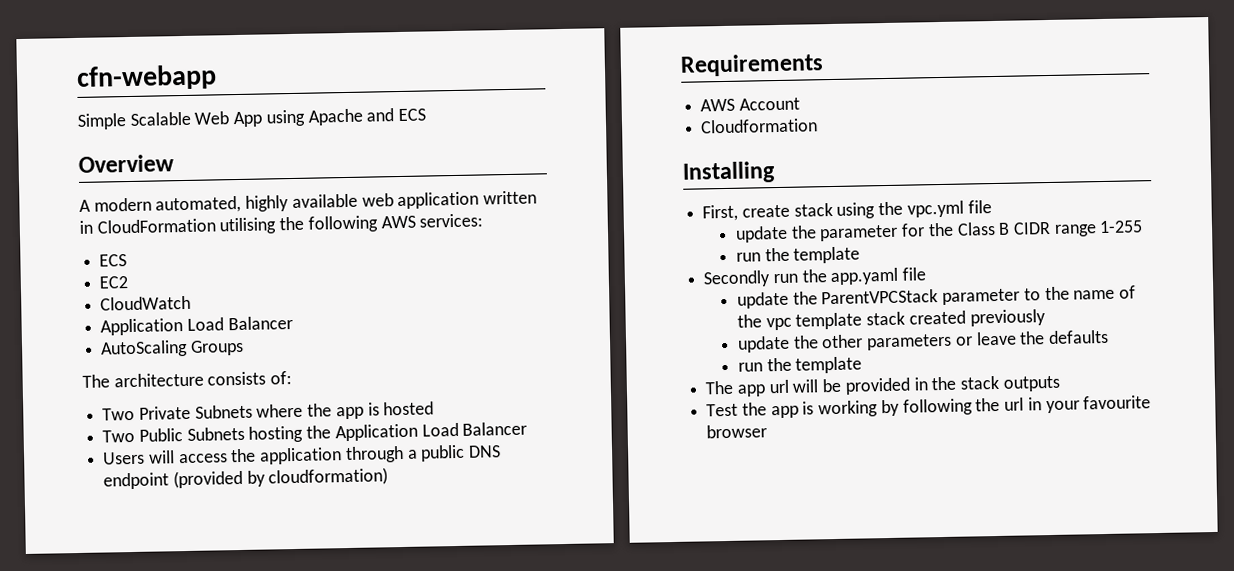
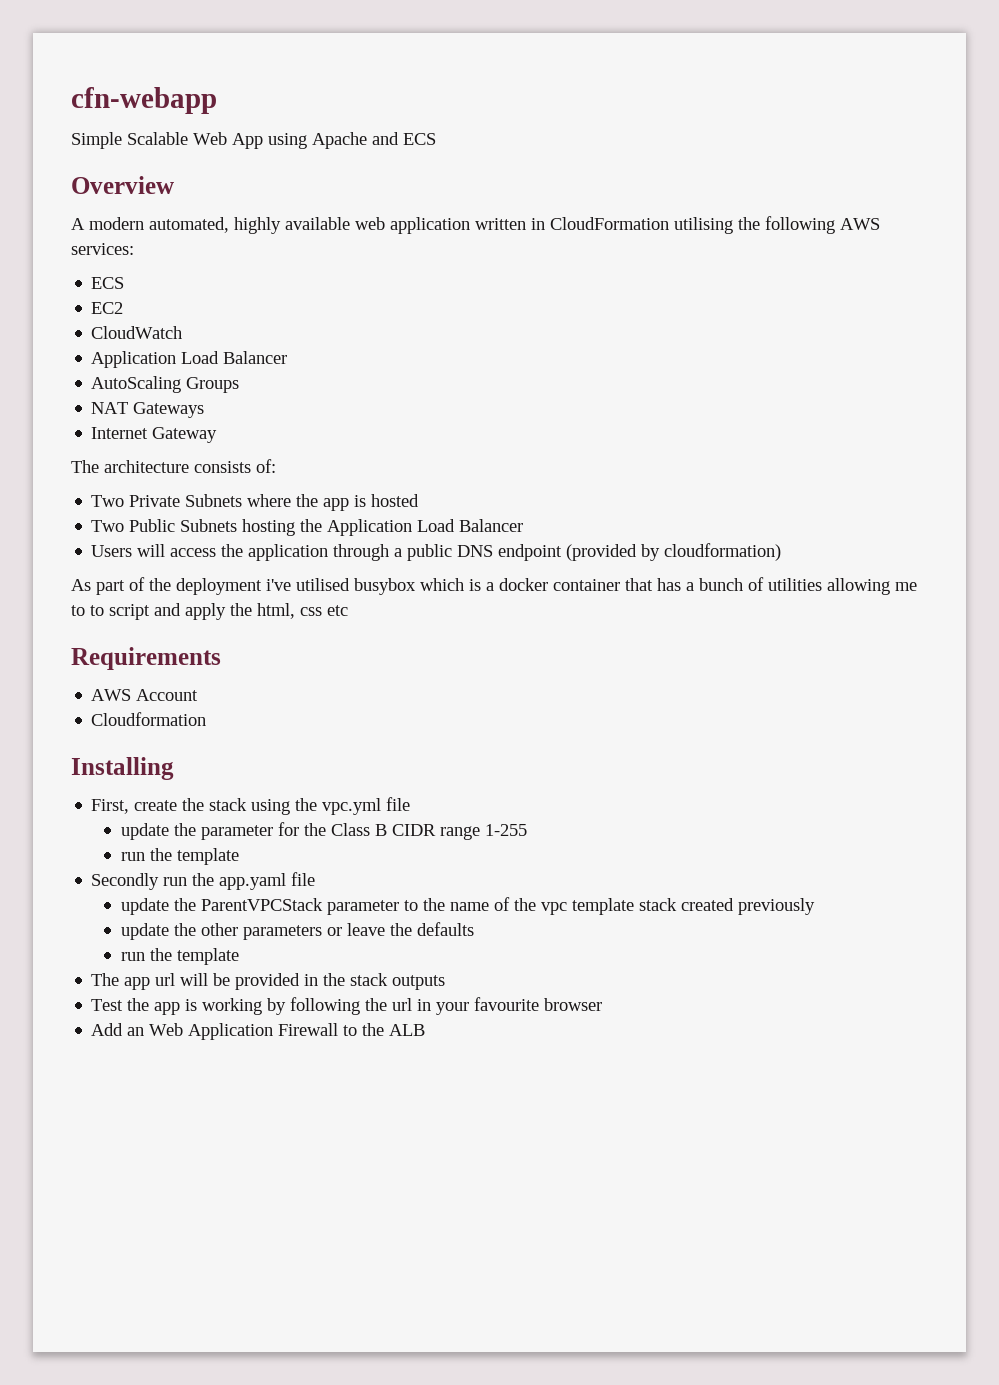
+ NAT Gateways
+ Internet Gateway
+ As part of the deployment i've utilised busybox which is a docker container that has a bunch of utilities allowing me to to script and apply the html, css etc
- First, create stack using the vpc.yml file
+ First, create the stack using the vpc.yml file
+ Add an Web Application Firewall to the ALB

